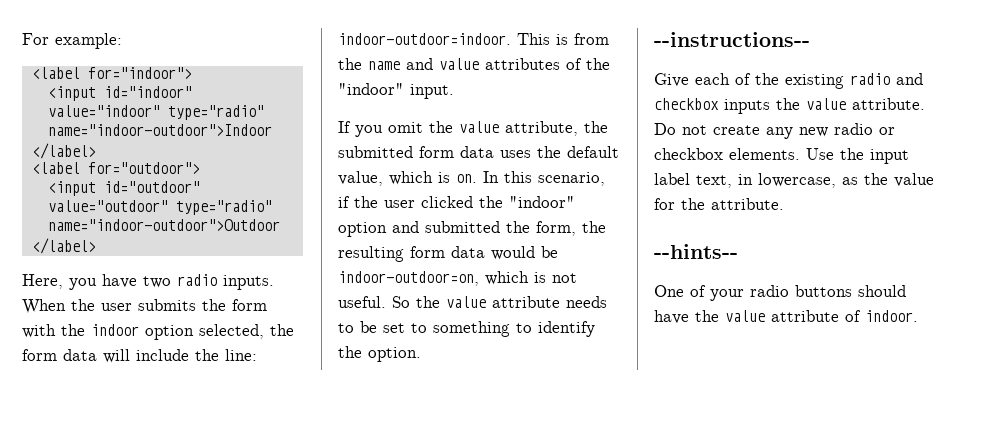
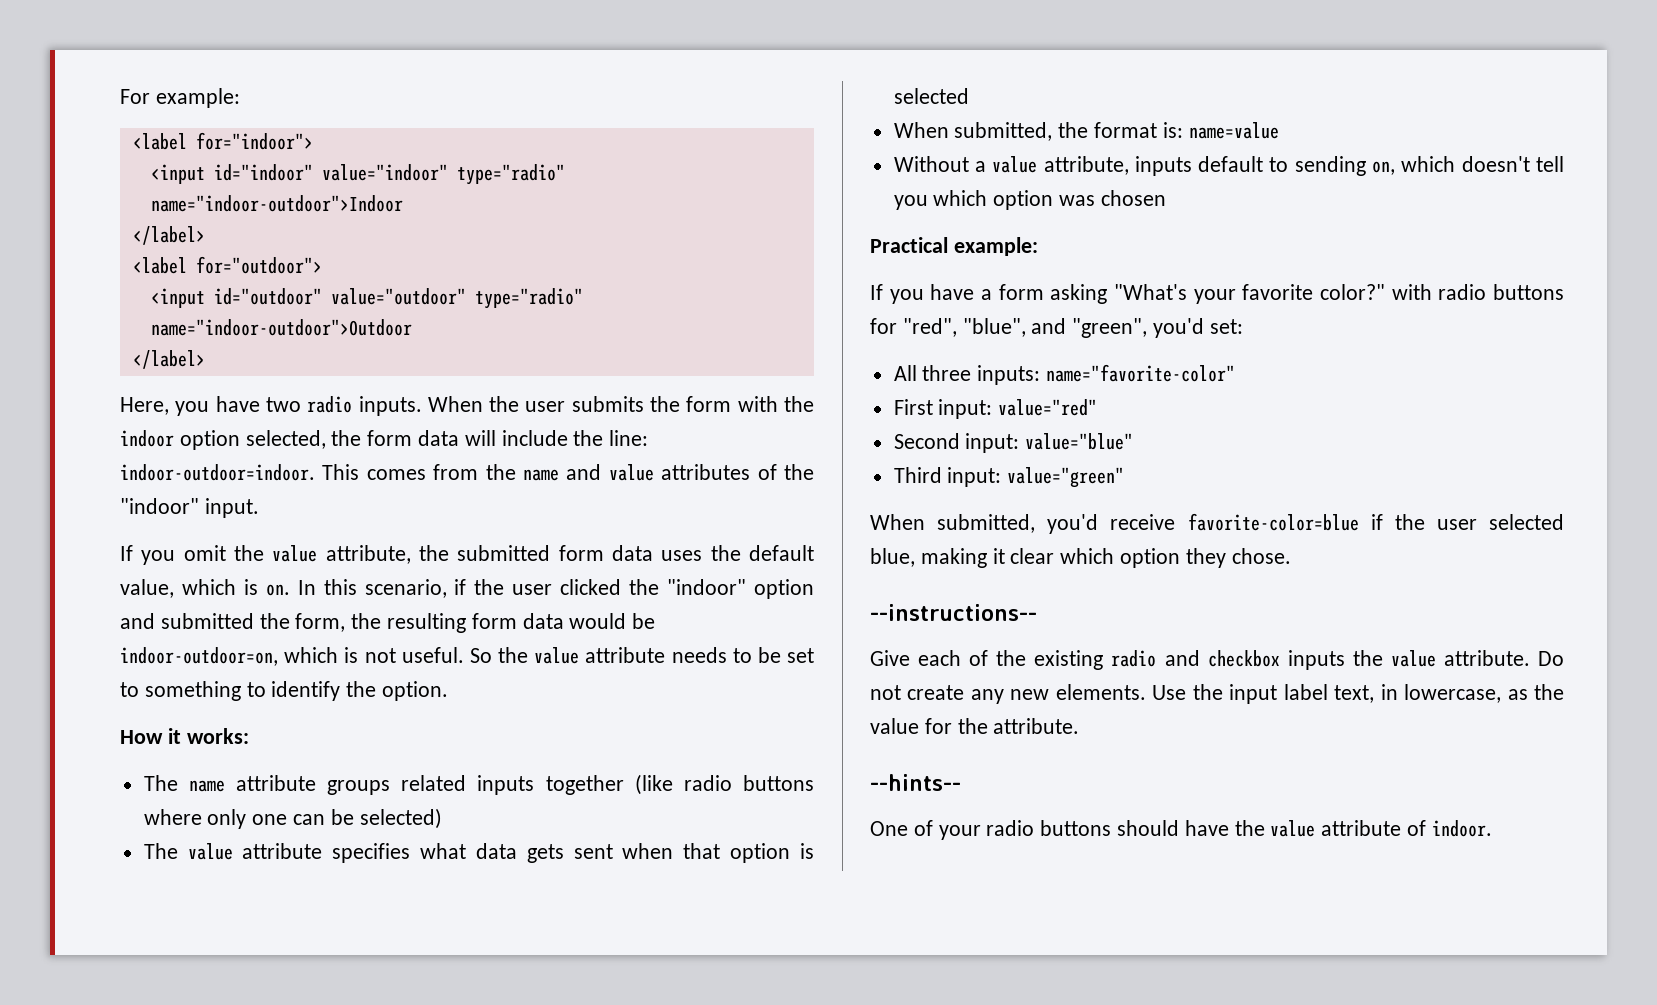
- This is from the name and value attributes of the "indoor" input.
+ This comes from the name and value attributes of the "indoor" input.
+ How it works:
+ The name attribute groups related inputs together (like radio buttons where only one can be selected)
+ The value attribute specifies what data gets sent when that option is selected
+ When submitted, the format is: name=value
+ Without a value attribute, inputs default to sending on, which doesn't tell you which option was chosen
+ Practical example:
+ If you have a form asking "What's your favorite color?" with radio buttons for "red", "blue", and "green", you'd set:
+ All three inputs: name="favorite-color"
+ First input: value="red"
+ Second input: value="blue"
+ Third input: value="green"
+ When submitted, you'd receive favorite-color=blue if the user selected blue, making it clear which option they chose.
- Do not create any new radio or checkbox elements.
+ Do not create any new elements.

